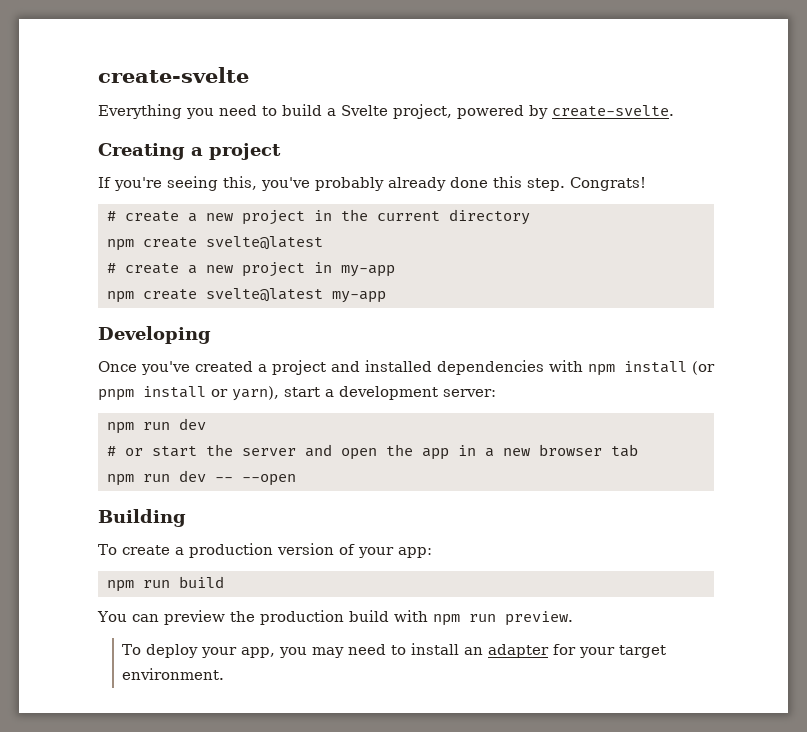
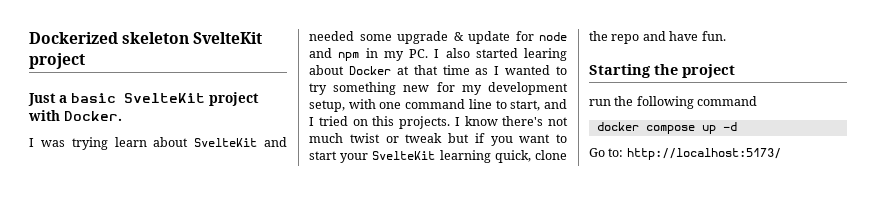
- create-svelte
- Everything you need to build a Svelte project, powered by create-svelte.
- Creating a project
- If you're seeing this, you've probably already done this step. Congrats!
- # create a new project in the current directory
- npm create svelte@latest
- # create a new project in my-app
- npm create svelte@latest my-app
- Developing
- Once you've created a project and installed dependencies with npm install (or pnpm install or yarn), start a development server:
- npm run dev
- # or start the server and open the app in a new browser tab
- npm run dev -- --open
- Building
- To create a production version of your app:
- npm run build
- You can preview the production build with npm run preview.
- To deploy your app, you may need to install an adapter for your target environment.
+ Dockerized skeleton SvelteKit project
+ Just a basic SvelteKit project with Docker.
+ I was trying learn about SvelteKit and needed some upgrade & update for node and npm in my PC. I also started learing about Docker at that time as I wanted to try something new for my development setup, with one command line to start, and I tried on this projects. I know there's not much twist or tweak but if you want to start your SvelteKit learning quick, clone the repo and have fun.
+ Starting the project
+ run the following command
+ docker compose up -d
+ Go to: http://localhost:5173/

